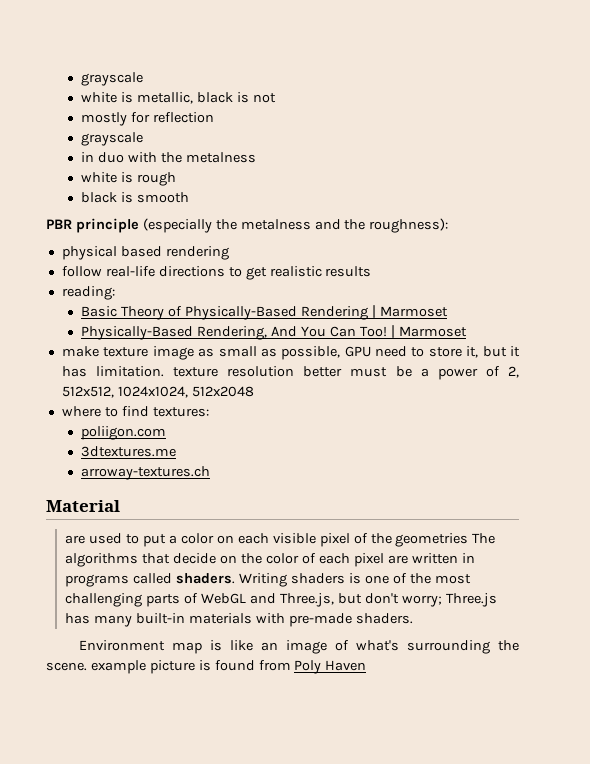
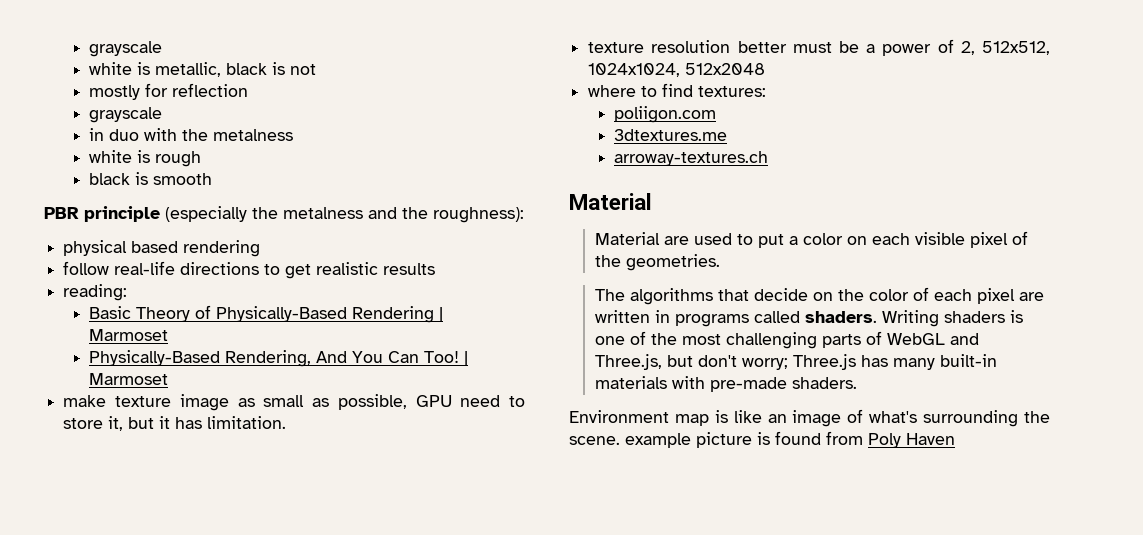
- make texture image as small as possible, GPU need to store it, but it has limitation. texture resolution better must be a power of 2, 512x512, 1024x1024, 512x2048
+ make texture image as small as possible, GPU need to store it, but it has limitation.
+ texture resolution better must be a power of 2, 512x512, 1024x1024, 512x2048
- are used to put a color on each visible pixel of the geometries The algorithms that decide on the color of each pixel are written in programs called shaders.
+ Material are used to put a color on each visible pixel of the geometries.
+ The algorithms that decide on the color of each pixel are written in programs called shaders.

